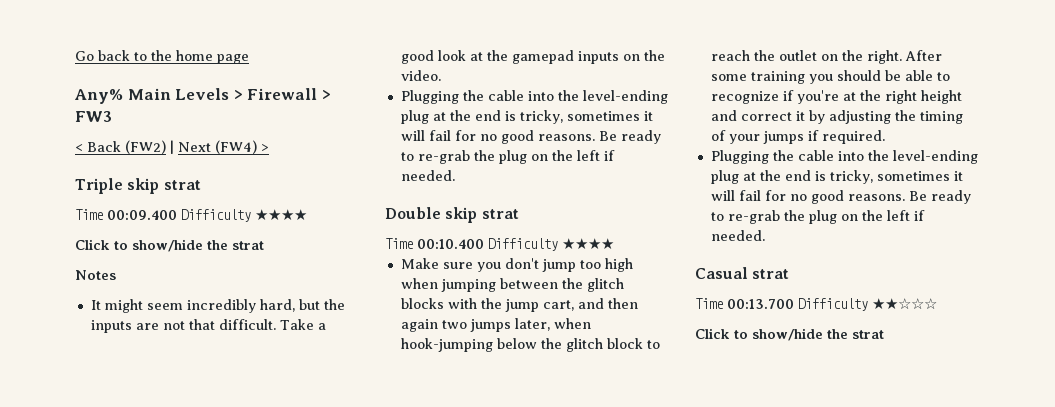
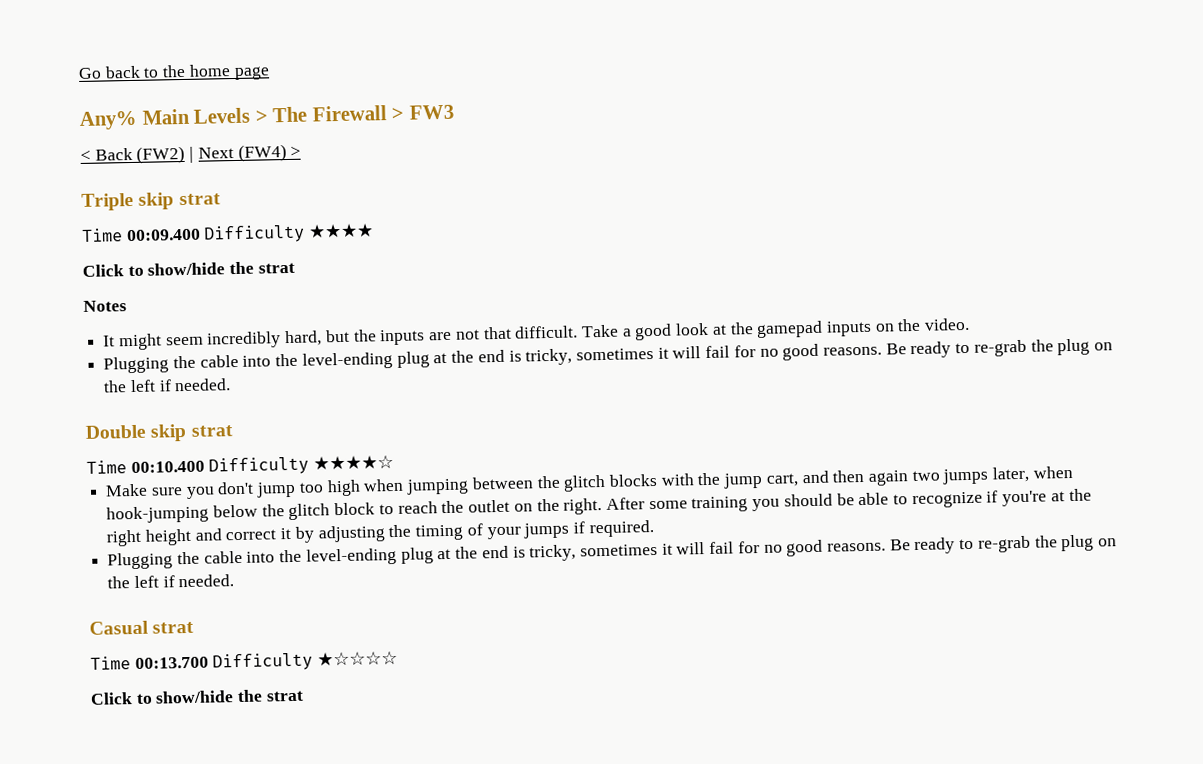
- Any% Main Levels > Firewall > FW3
+ Any% Main Levels > The Firewall > FW3
- Time 00:10.400 Difficulty ★★★★
+ Time 00:10.400 Difficulty ★★★★☆
- Time 00:13.700 Difficulty ★★☆☆☆
+ Time 00:13.700 Difficulty ★☆☆☆☆

